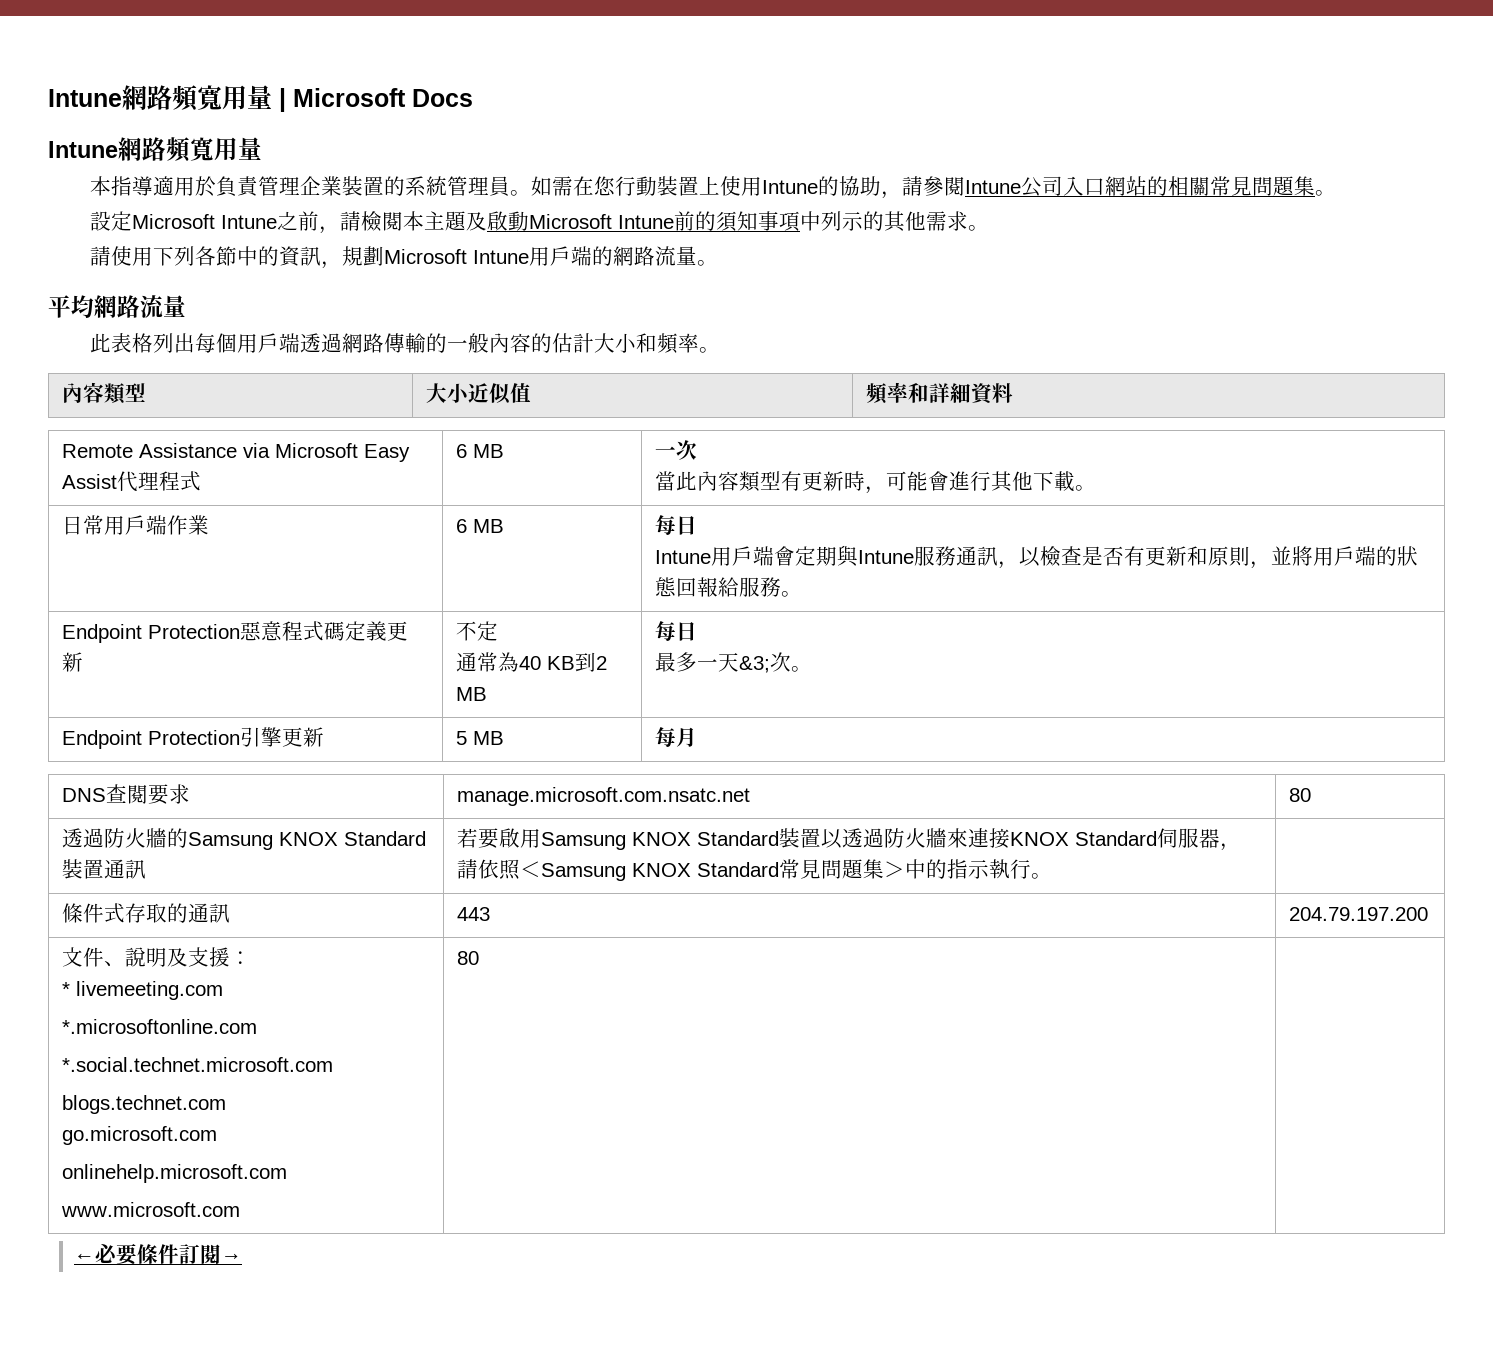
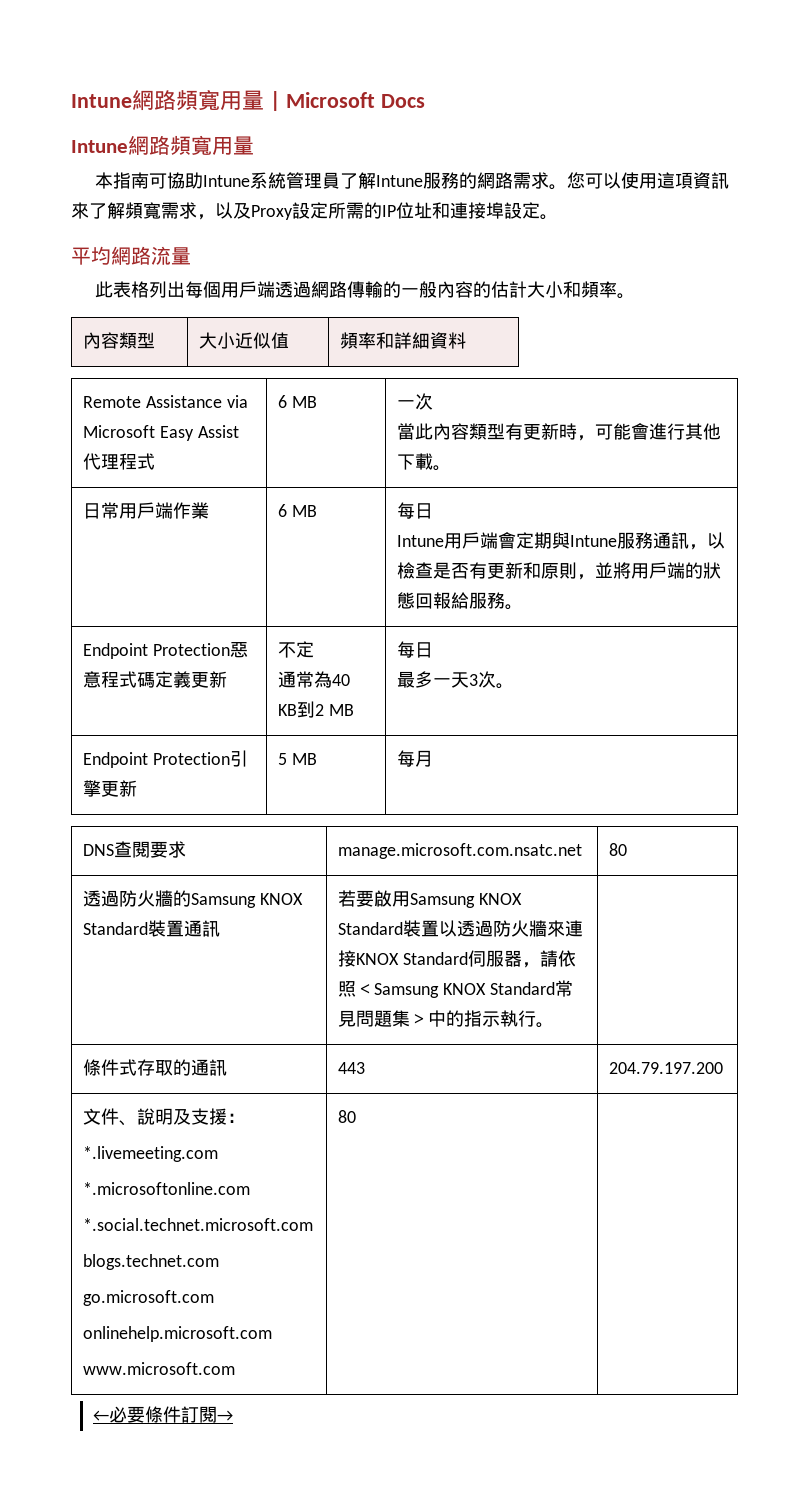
- 本指導適用於負責管理企業裝置的系統管理員。如需在您行動裝置上使用Intune的協助，請參閱Intune公司入口網站的相關常見問題集。
- 設定Microsoft Intune之前，請檢閱本主題及啟動Microsoft Intune前的須知事項中列示的其他需求。
- 請使用下列各節中的資訊，規劃Microsoft Intune用戶端的網路流量。
+ 本指南可協助Intune系統管理員了解Intune服務的網路需求。您可以使用這項資訊來了解頻寬需求，以及Proxy設定所需的IP位址和連接埠設定。
  Endpoint Protection惡意程式碼定義更新 | 不定
  通常為40 KB到2 MB | 每日
- 最多一天&3;次。
+ 最多一天3次。
  文件、說明及支援：
- * livemeeting.com
+ *.livemeeting.com

